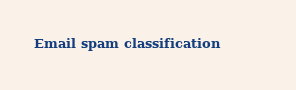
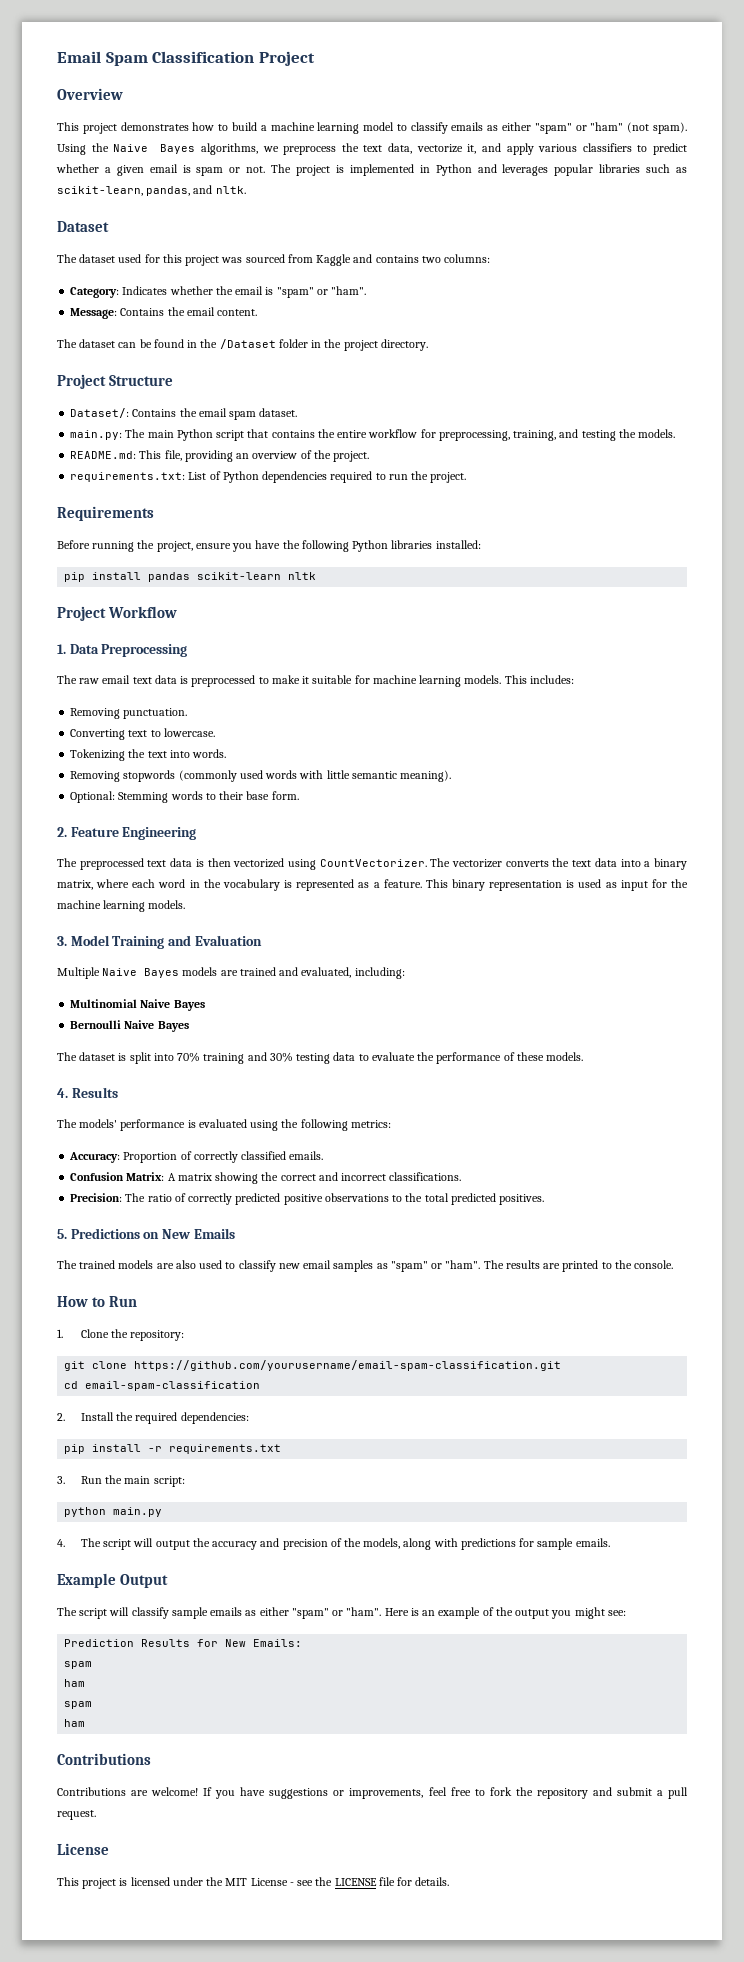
- Email spam classification
+ Email Spam Classification Project
+ Overview
+ This project demonstrates how to build a machine learning model to classify emails as either "spam" or "ham" (not spam). Using the Naive Bayes algorithms, we preprocess the text data, vectorize it, and apply various classifiers to predict whether a given email is spam or not. The project is implemented in Python and leverages popular libraries such as scikit-learn, pandas, and nltk.
+ Dataset
+ The dataset used for this project was sourced from Kaggle and contains two columns:
+ Category: Indicates whether the email is "spam" or "ham".
+ Message: Contains the email content.
+ The dataset can be found in the /Dataset folder in the project directory.
+ Project Structure
+ Dataset/: Contains the email spam dataset.
+ main.py: The main Python script that contains the entire workflow for preprocessing, training, and testing the models.
+ README.md: This file, providing an overview of the project.
+ requirements.txt: List of Python dependencies required to run the project.
+ Requirements
+ Before running the project, ensure you have the following Python libraries installed:
+ pip install pandas scikit-learn nltk
+ Project Workflow
+ 1. Data Preprocessing
+ The raw email text data is preprocessed to make it suitable for machine learning models. This includes:
+ Removing punctuation.
+ Converting text to lowercase.
+ Tokenizing the text into words.
+ Removing stopwords (commonly used words with little semantic meaning).
+ Optional: Stemming words to their base form.
+ 2. Feature Engineering
+ The preprocessed text data is then vectorized using CountVectorizer. The vectorizer converts the text data into a binary matrix, where each word in the vocabulary is represented as a feature. This binary representation is used as input for the machine learning models.
+ 3. Model Training and Evaluation
+ Multiple Naive Bayes models are trained and evaluated, including:
+ Multinomial Naive Bayes
+ Bernoulli Naive Bayes
+ The dataset is split into 70% training and 30% testing data to evaluate the performance of these models.
+ 4. Results
+ The models' performance is evaluated using the following metrics:
+ Accuracy: Proportion of correctly classified emails.
+ Confusion Matrix: A matrix showing the correct and incorrect classifications.
+ Precision: The ratio of correctly predicted positive observations to the total predicted positives.
+ 5. Predictions on New Emails
+ The trained models are also used to classify new email samples as "spam" or "ham". The results are printed to the console.
+ How to Run
+ 1. Clone the repository:
+ git clone https://github.com/yourusername/email-spam-classification.git
+ cd email-spam-classification
+ 2. Install the required dependencies:
+ pip install -r requirements.txt
+ 3. Run the main script:
+ python main.py
+ 4. The script will output the accuracy and precision of the models, along with predictions for sample emails.
+ Example Output
+ The script will classify sample emails as either "spam" or "ham". Here is an example of the output you might see:
+ Prediction Results for New Emails:
+ spam
+ ham
+ spam
+ ham
+ Contributions
+ Contributions are welcome! If you have suggestions or improvements, feel free to fork the repository and submit a pull request.
+ License
+ This project is licensed under the MIT License - see the LICENSE file for details.

